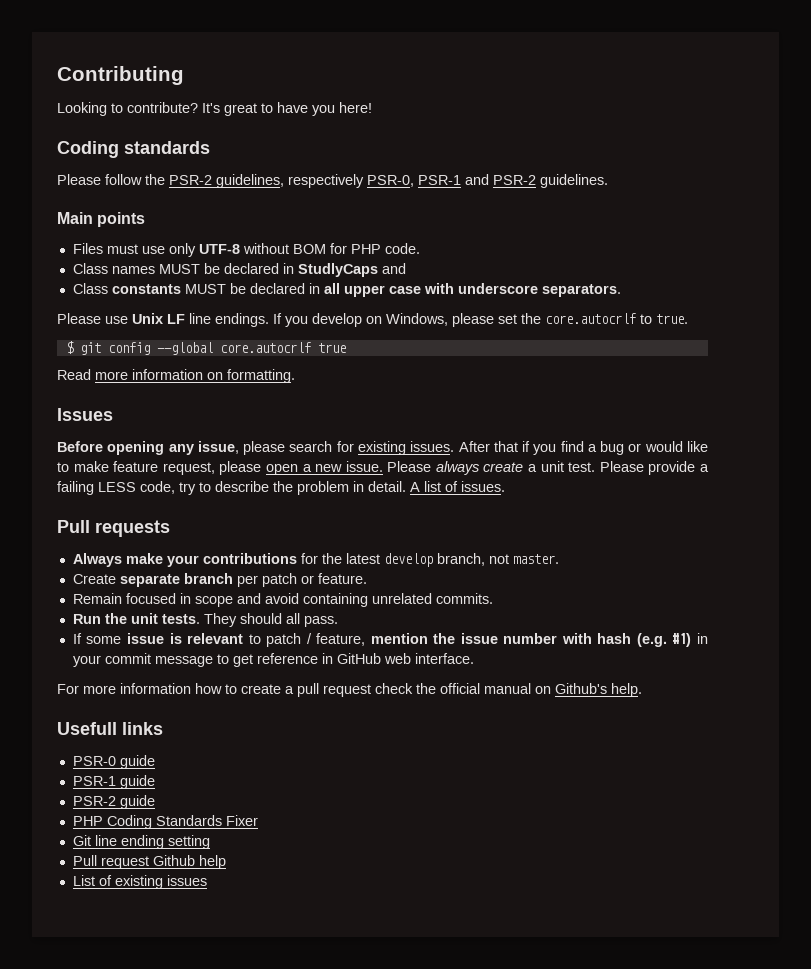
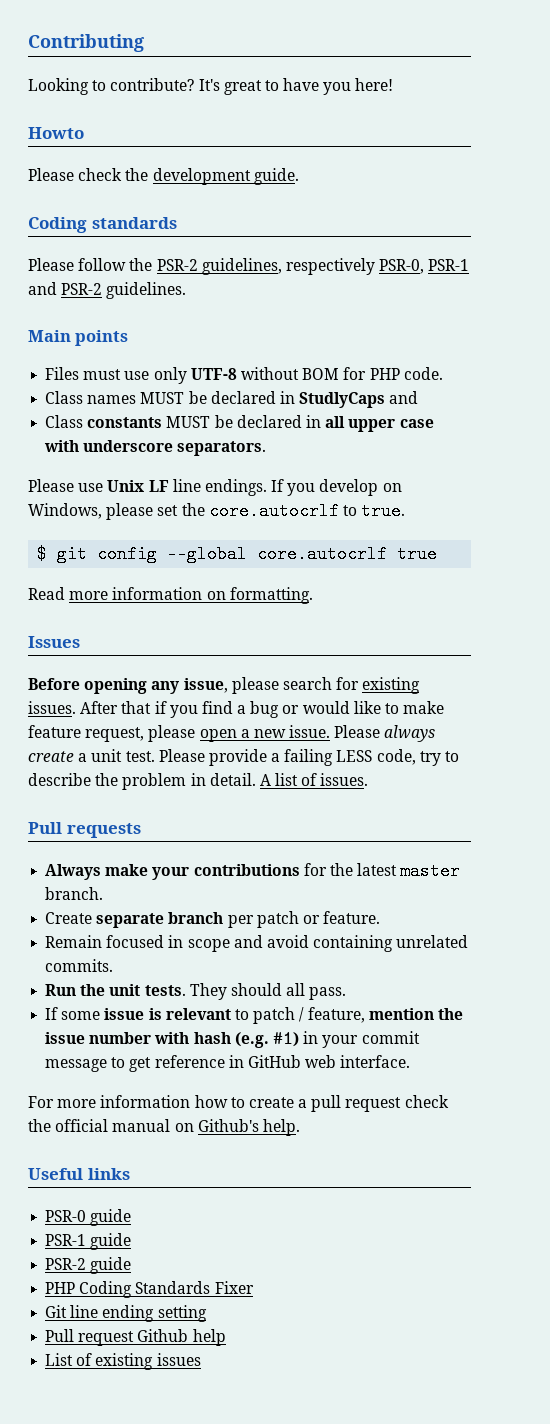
+ Howto
+ Please check the development guide.
- Always make your contributions for the latest develop branch, not master.
+ Always make your contributions for the latest master branch.
- Usefull links
+ Useful links

